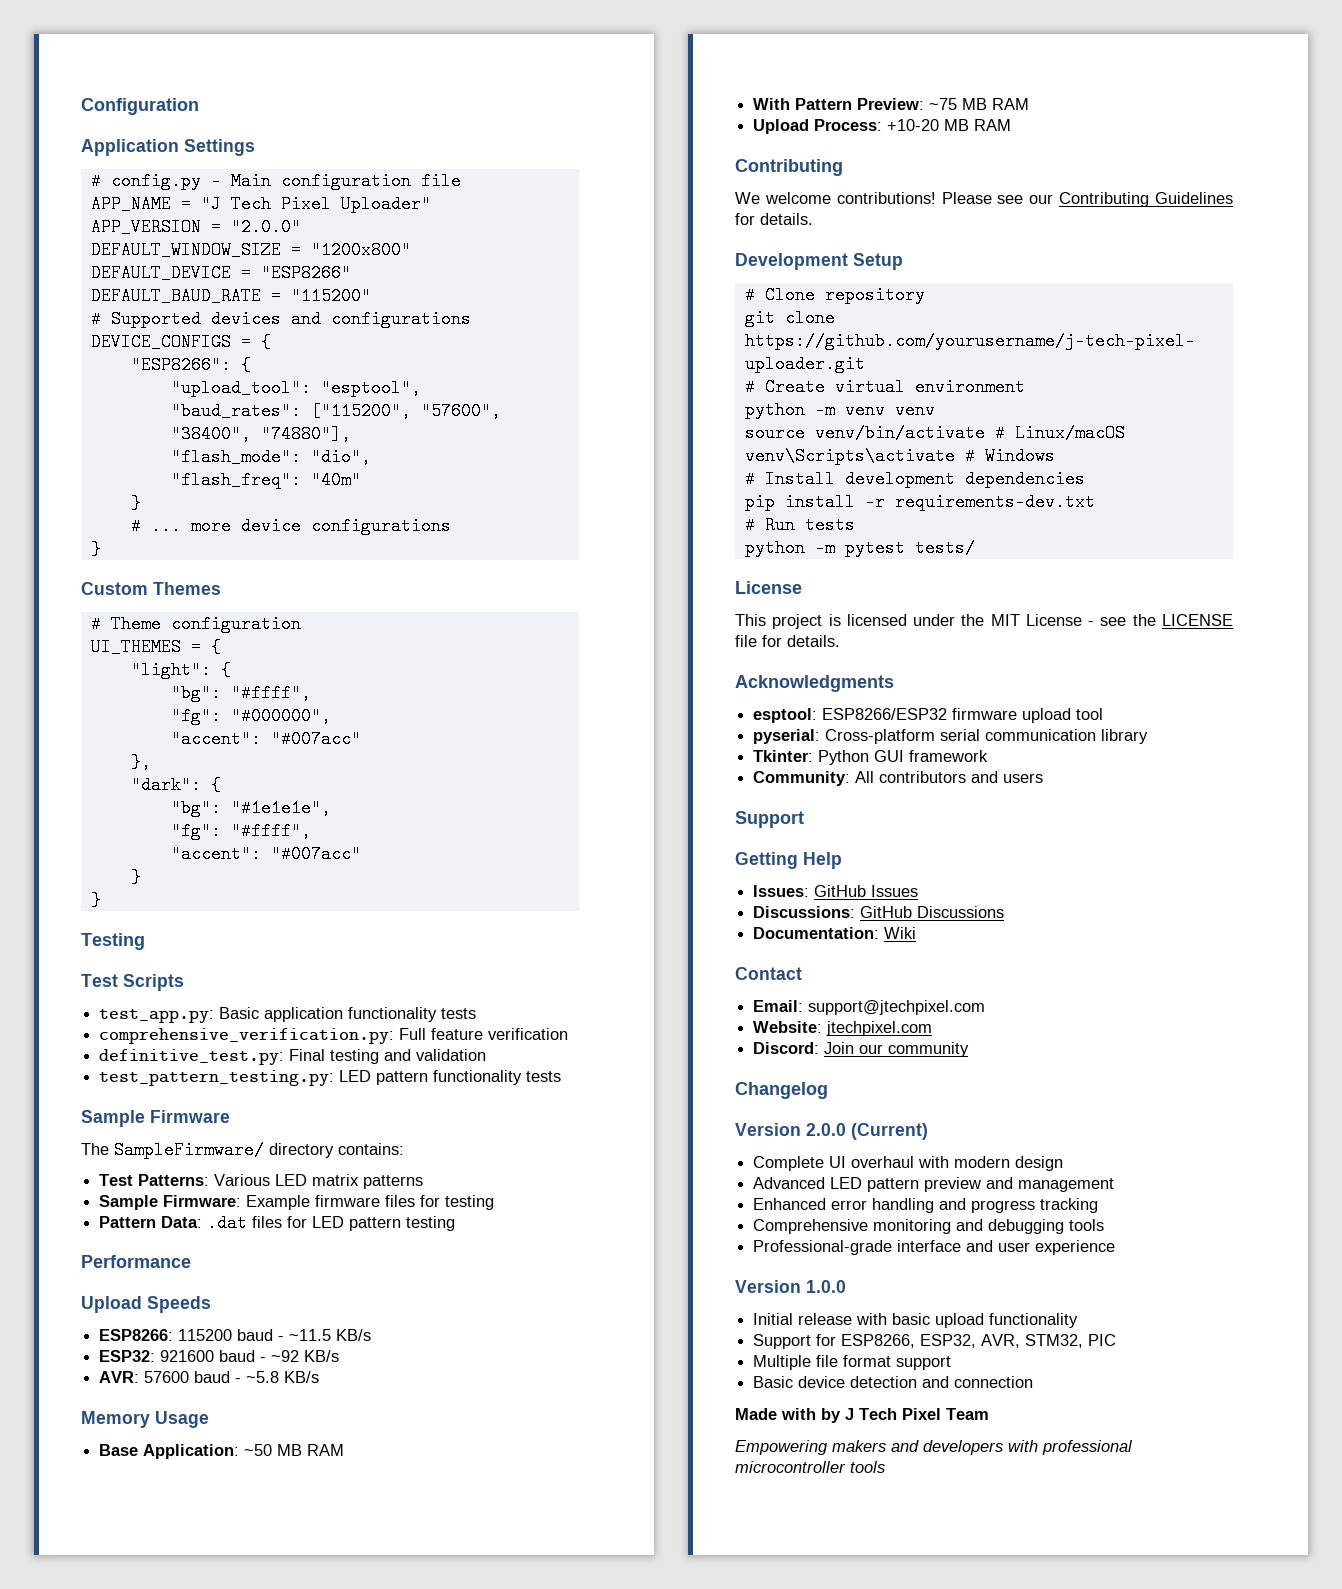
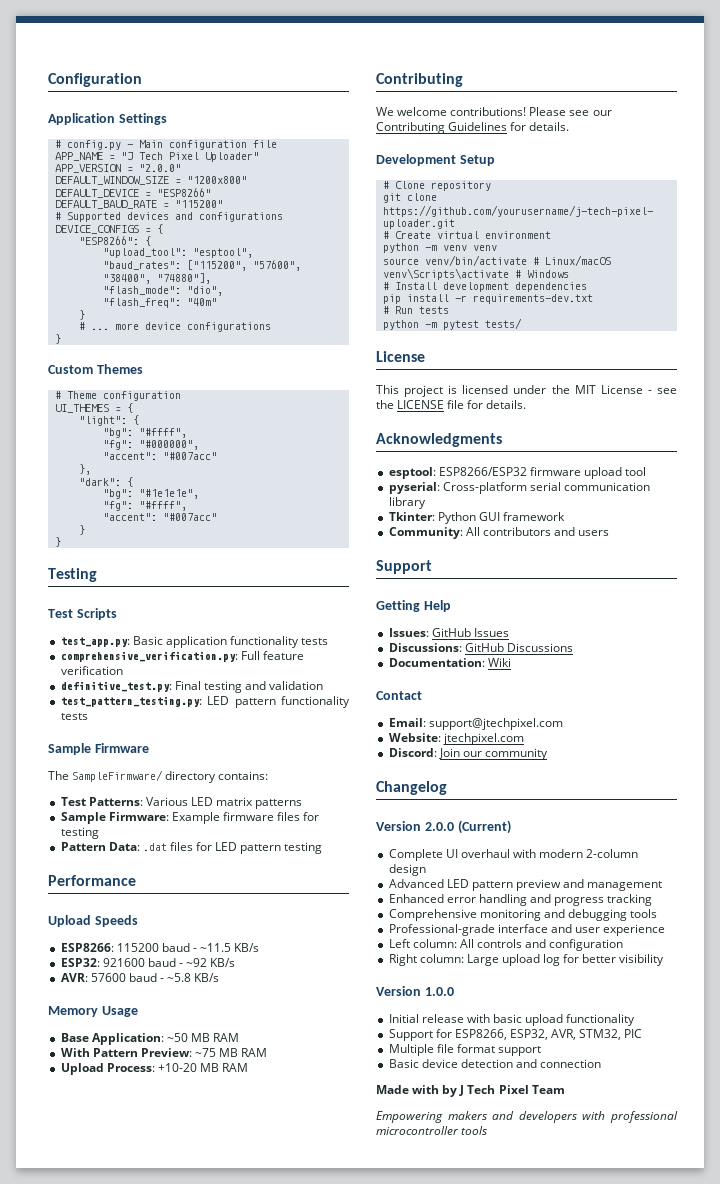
- Complete UI overhaul with modern design
+ Complete UI overhaul with modern 2-column design
+ Left column: All controls and configuration
+ Right column: Large upload log for better visibility

